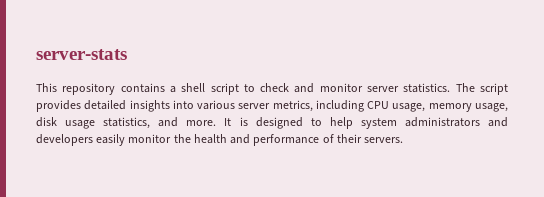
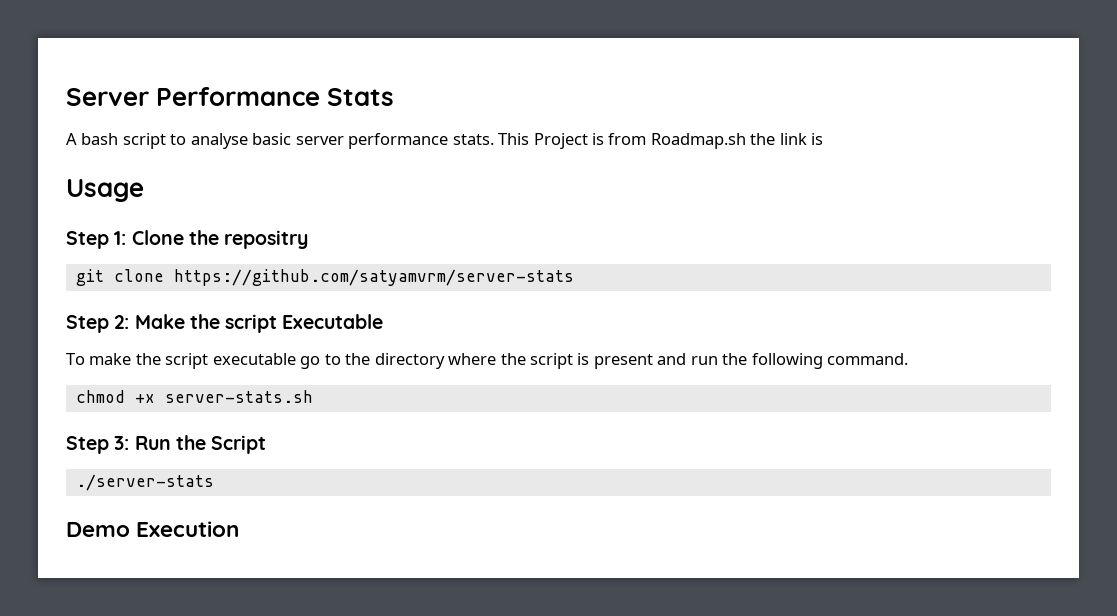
- server-stats
- This repository contains a shell script to check and monitor server statistics. The script provides detailed insights into various server metrics, including CPU usage, memory usage, disk usage statistics, and more. It is designed to help system administrators and developers easily monitor the health and performance of their servers.
+ Server Performance Stats
+ A bash script to analyse basic server performance stats. This Project is from Roadmap.sh the link is
+ Usage
+ Step 1: Clone the repositry
+ git clone https://github.com/satyamvrm/server-stats
+ Step 2: Make the script Executable
+ To make the script executable go to the directory where the script is present and run the following command.
+ chmod +x server-stats.sh
+ Step 3: Run the Script
+ ./server-stats
+ Demo Execution

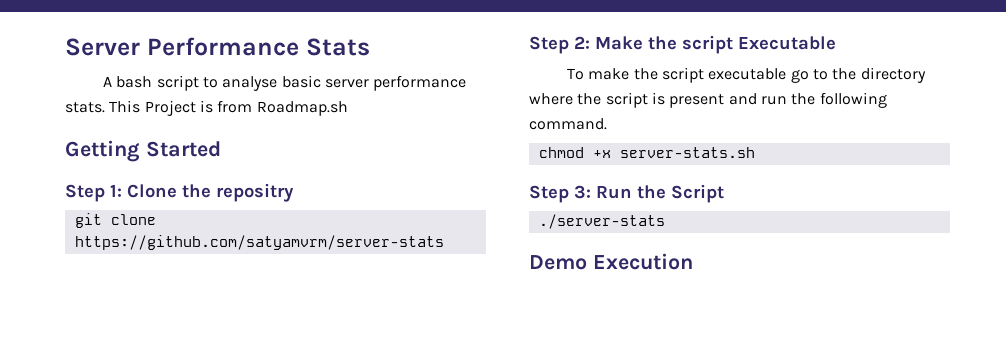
- This Project is from Roadmap.sh the link is
- Usage
+ This Project is from Roadmap.sh
+ Getting Started

